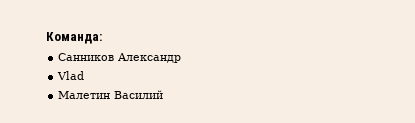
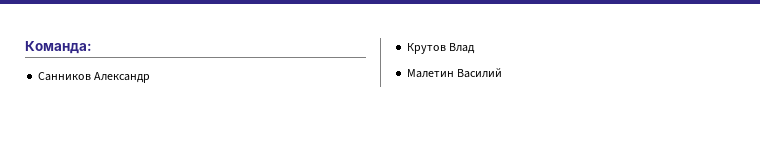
- Vlad
+ Крутов Влад

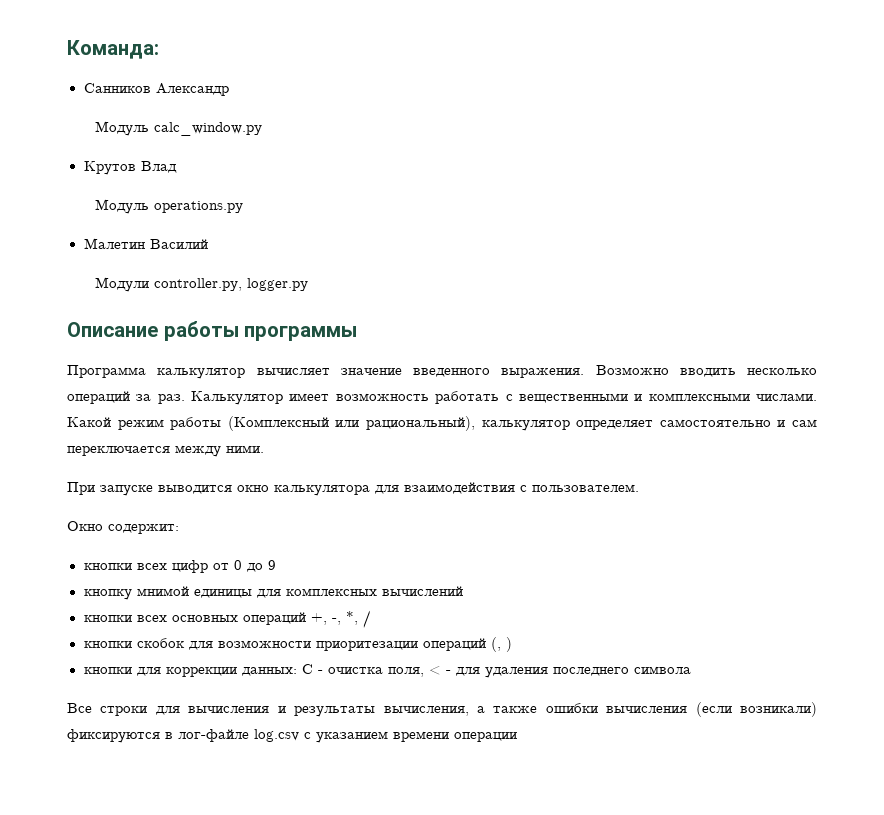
+ Модуль calc_window.py
+ Модуль operations.py
+ Модули controller.py, logger.py
+ Описание работы программы
+ Программа калькулятор вычисляет значение введенного выражения. Возможно вводить несколько операций за раз. Калькулятор имеет возможность работать с вещественными и комплексными числами. Какой режим работы (Комплексный или рациональный), калькулятор определяет самостоятельно и сам переключается между ними.
+ При запуске выводится окно калькулятора для взаимодействия с пользователем.
+ Окно содержит:
+ кнопки всех цифр от 0 до 9
+ кнопку мнимой единицы для комплексных вычислений
+ кнопки всех основных операций +, -, *, /
+ кнопки скобок для возможности приоритезации операций (, )
+ кнопки для коррекции данных: C - очистка поля, < - для удаления последнего символа
+ Все строки для вычисления и результаты вычисления, а также ошибки вычисления (если возникали) фиксируются в лог-файле log.csv с указанием времени операции

